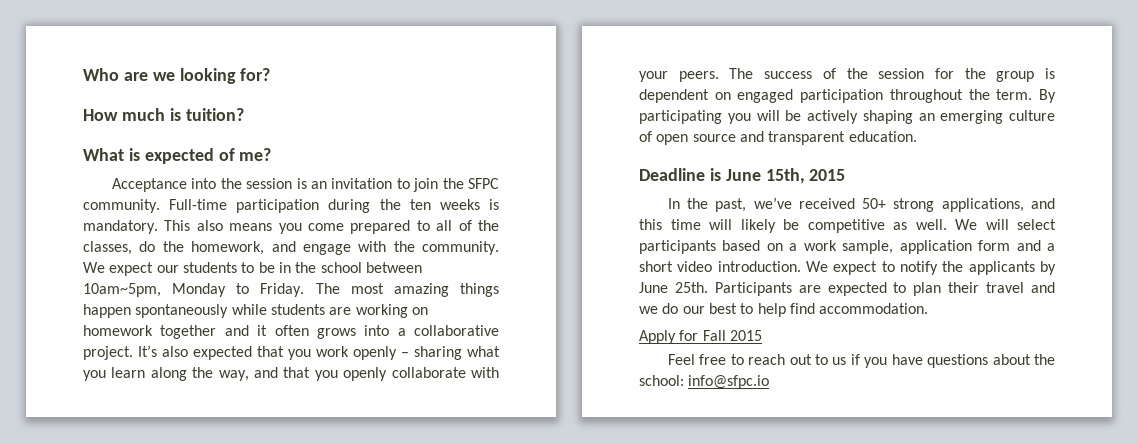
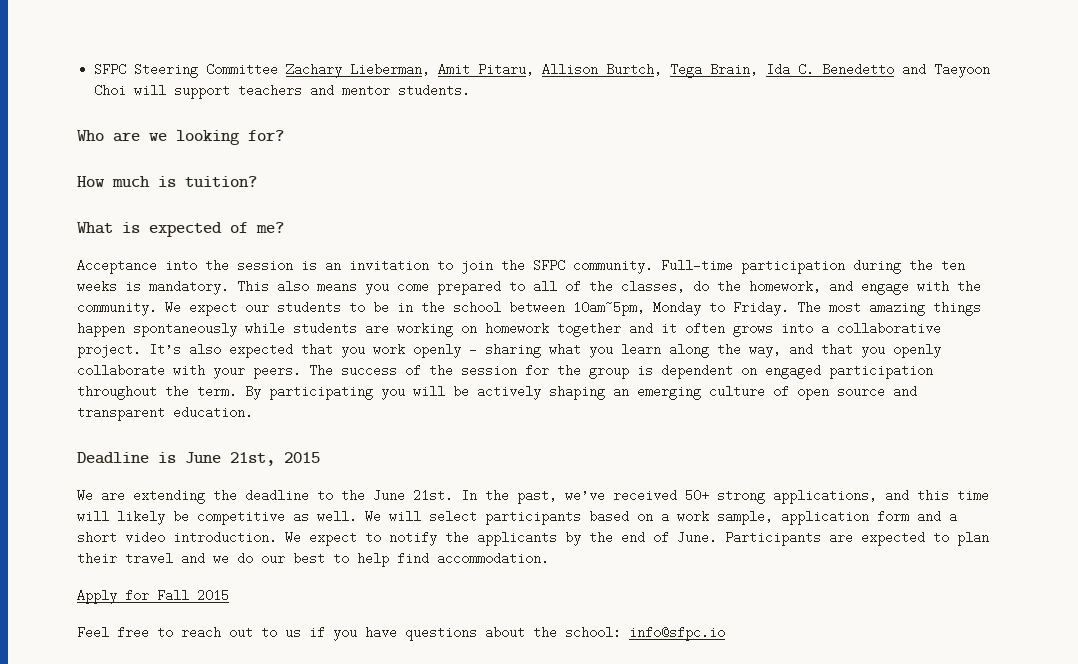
+ SFPC Steering Committee Zachary Lieberman, Amit Pitaru, Allison Burtch, Tega Brain, Ida C. Benedetto and Taeyoon Choi will support teachers and mentor students.
- Deadline is June 15th, 2015
- In the past, we’ve received 50+ strong applications, and this time will likely be competitive as well.
+ Deadline is June 21st, 2015
+ We are extending the deadline to the June 21st. In the past, we’ve received 50+ strong applications, and this time will likely be competitive as well.
- We expect to notify the applicants by June 25th.
+ We expect to notify the applicants by the end of June.

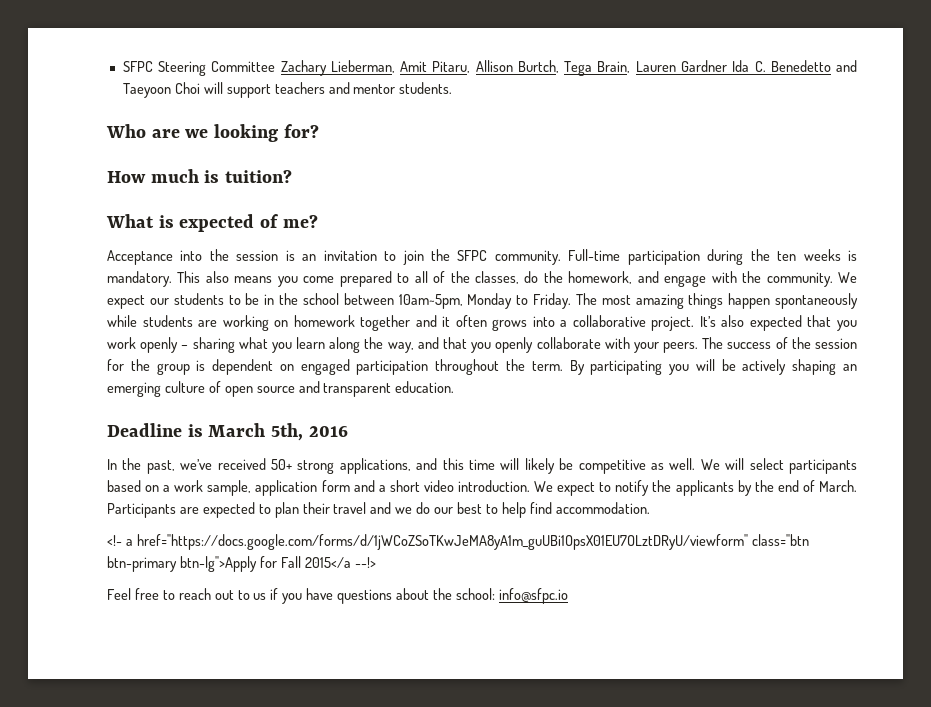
- SFPC Steering Committee Zachary Lieberman, Amit Pitaru, Allison Burtch, Tega Brain, Ida C. Benedetto and Taeyoon Choi will support teachers and mentor students.
+ SFPC Steering Committee Zachary Lieberman, Amit Pitaru, Allison Burtch, Tega Brain, Lauren Gardner Ida C. Benedetto and Taeyoon Choi will support teachers and mentor students.
- Deadline is June 21st, 2015
- We are extending the deadline to the June 21st. In the past, we’ve received 50+ strong applications, and this time will likely be competitive as well.
+ Deadline is March 5th, 2016
+ In the past, we’ve received 50+ strong applications, and this time will likely be competitive as well.
- We expect to notify the applicants by the end of June.
+ We expect to notify the applicants by the end of March.
- Apply for Fall 2015
+ <!- a href="https://docs.google.com/forms/d/1jWCoZSoTKwJeMA8yA1m_guUBi1OpsX01EU7OLztDRyU/viewform" class="btn btn-primary btn-lg">Apply for Fall 2015</a --!>

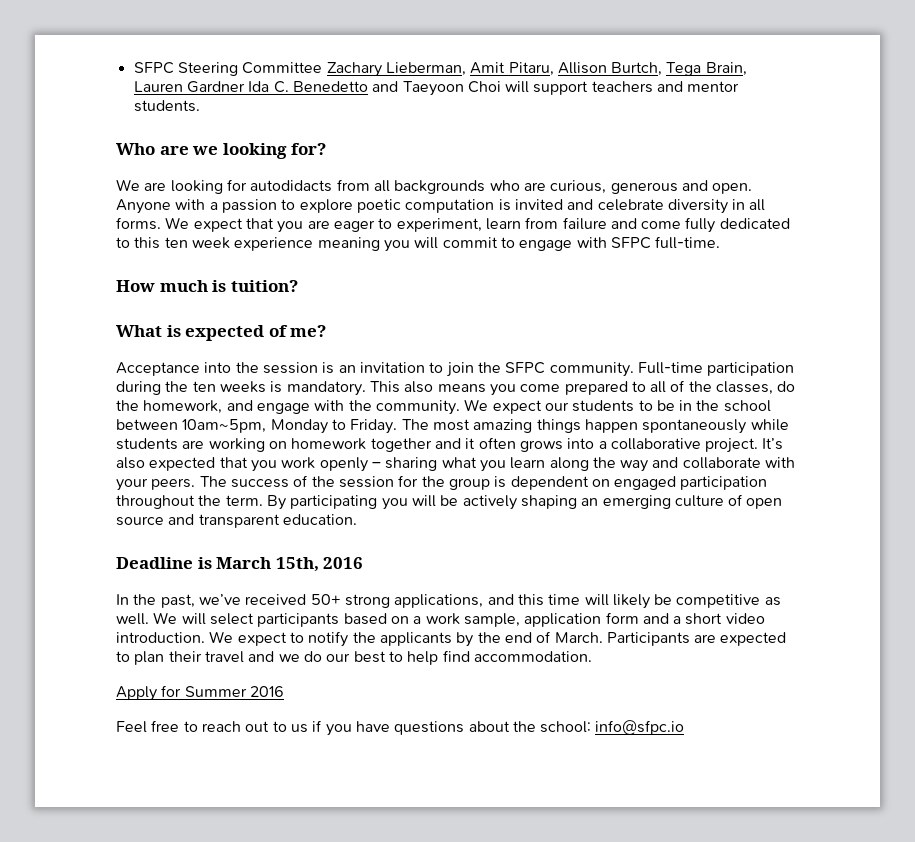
+ We are looking for autodidacts from all backgrounds who are curious, generous and open. Anyone with a passion to explore poetic computation is invited and celebrate diversity in all forms. We expect that you are eager to experiment, learn from failure and come fully dedicated to this ten week experience meaning you will commit to engage with SFPC full-time.
- It’s also expected that you work openly – sharing what you learn along the way, and that you openly collaborate with your peers.
+ It’s also expected that you work openly – sharing what you learn along the way and collaborate with your peers.
- Deadline is March 5th, 2016
+ Deadline is March 15th, 2016
- <!- a href="https://docs.google.com/forms/d/1jWCoZSoTKwJeMA8yA1m_guUBi1OpsX01EU7OLztDRyU/viewform" class="btn btn-primary btn-lg">Apply for Fall 2015</a --!>
+ Apply for Summer 2016

